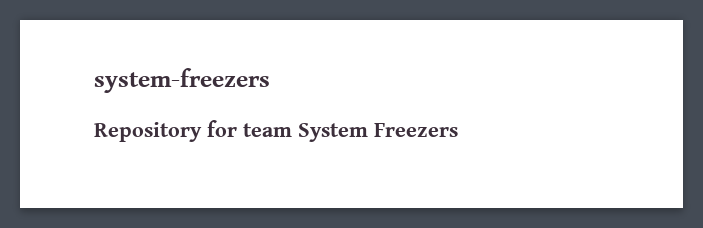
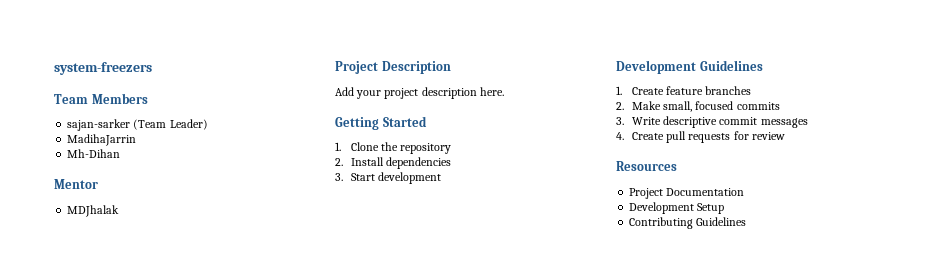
- Repository for team System Freezers
+ Team Members
+ sajan-sarker (Team Leader)
+ MadihaJarrin
+ Mh-Dihan
+ Mentor
+ MDJhalak
+ Project Description
+ Add your project description here.
+ Getting Started
+ 1. Clone the repository
+ 2. Install dependencies
+ 3. Start development
+ Development Guidelines
+ 1. Create feature branches
+ 2. Make small, focused commits
+ 3. Write descriptive commit messages
+ 4. Create pull requests for review
+ Resources
+ Project Documentation
+ Development Setup
+ Contributing Guidelines

